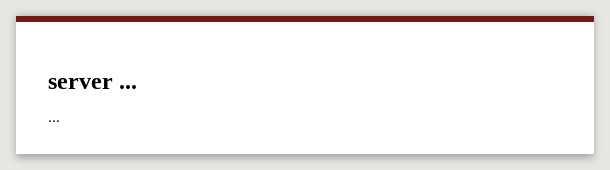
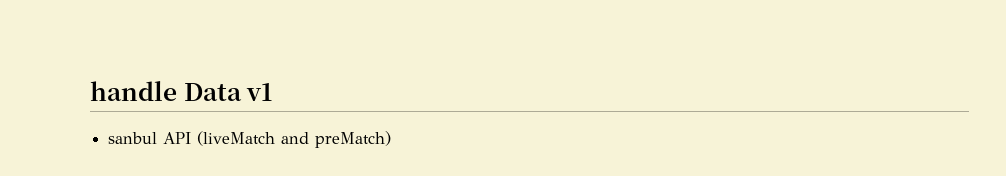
- server ...
- ...
+ handle Data v1
+ sanbul API (liveMatch and preMatch)

